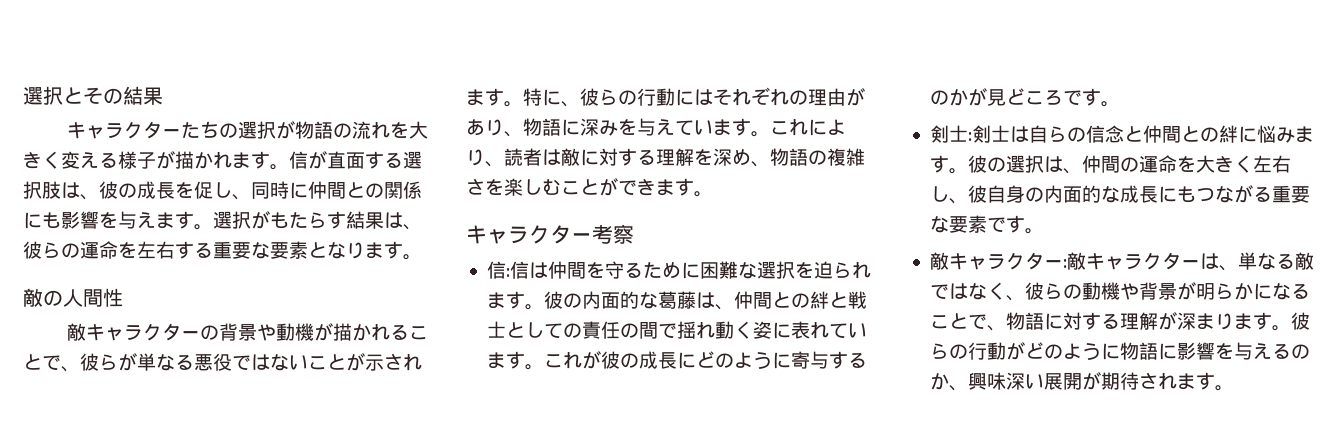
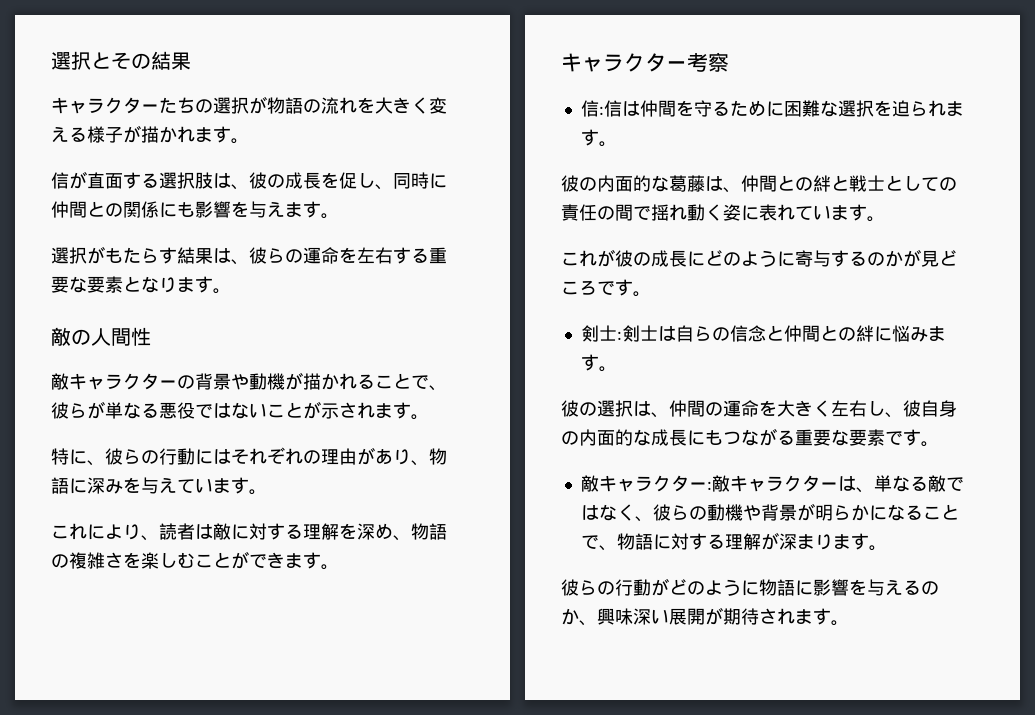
- キャラクターたちの選択が物語の流れを大きく変える様子が描かれます。信が直面する選択肢は、彼の成長を促し、同時に仲間との関係にも影響を与えます。選択がもたらす結果は、彼らの運命を左右する重要な要素となります。
+ キャラクターたちの選択が物語の流れを大きく変える様子が描かれます。
+ 信が直面する選択肢は、彼の成長を促し、同時に仲間との関係にも影響を与えます。
+ 選択がもたらす結果は、彼らの運命を左右する重要な要素となります。
- 敵キャラクターの背景や動機が描かれることで、彼らが単なる悪役ではないことが示されます。特に、彼らの行動にはそれぞれの理由があり、物語に深みを与えています。これにより、読者は敵に対する理解を深め、物語の複雑さを楽しむことができます。
+ 敵キャラクターの背景や動機が描かれることで、彼らが単なる悪役ではないことが示されます。
+ 特に、彼らの行動にはそれぞれの理由があり、物語に深みを与えています。
+ これにより、読者は敵に対する理解を深め、物語の複雑さを楽しむことができます。
- 信:信は仲間を守るために困難な選択を迫られます。彼の内面的な葛藤は、仲間との絆と戦士としての責任の間で揺れ動く姿に表れています。これが彼の成長にどのように寄与するのかが見どころです。
+ 信:信は仲間を守るために困難な選択を迫られます。
+ 彼の内面的な葛藤は、仲間との絆と戦士としての責任の間で揺れ動く姿に表れています。
+ これが彼の成長にどのように寄与するのかが見どころです。
- 剣士:剣士は自らの信念と仲間との絆に悩みます。彼の選択は、仲間の運命を大きく左右し、彼自身の内面的な成長にもつながる重要な要素です。
+ 剣士:剣士は自らの信念と仲間との絆に悩みます。
+ 彼の選択は、仲間の運命を大きく左右し、彼自身の内面的な成長にもつながる重要な要素です。
- 敵キャラクター:敵キャラクターは、単なる敵ではなく、彼らの動機や背景が明らかになることで、物語に対する理解が深まります。彼らの行動がどのように物語に影響を与えるのか、興味深い展開が期待されます。
+ 敵キャラクター:敵キャラクターは、単なる敵ではなく、彼らの動機や背景が明らかになることで、物語に対する理解が深まります。
+ 彼らの行動がどのように物語に影響を与えるのか、興味深い展開が期待されます。

